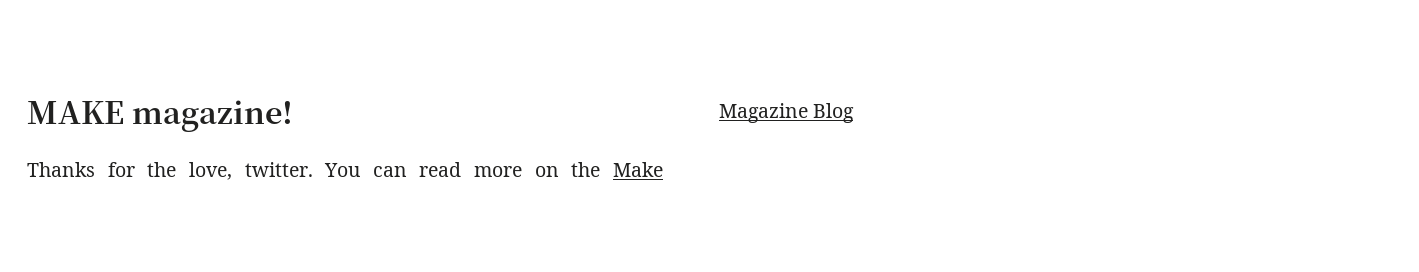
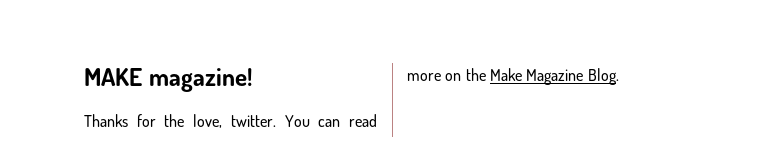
- You can read more on the Make Magazine Blog
+ You can read more on the Make Magazine Blog.

